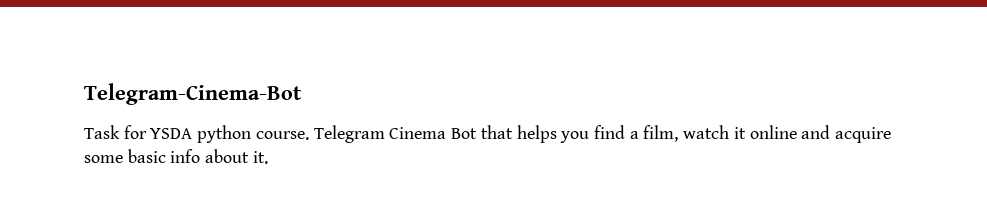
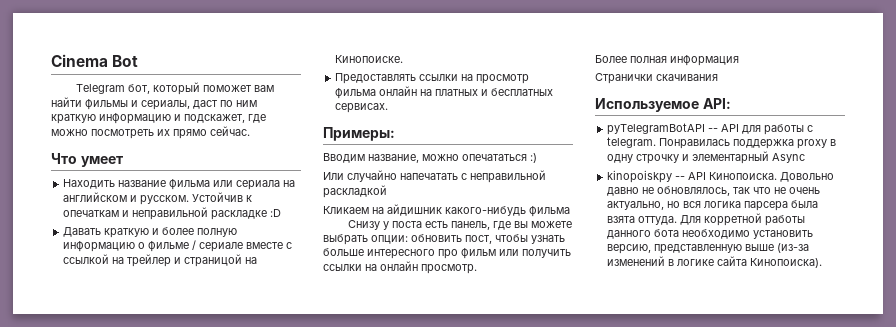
- Telegram-Cinema-Bot
- Task for YSDA python course. Telegram Cinema Bot that helps you find a film, watch it online and acquire some basic info about it.
+ Cinema Bot
+ Telegram бот, который поможет вам найти фильмы и сериалы, даст по ним краткую информацию и подскажет, где можно посмотреть их прямо сейчас.
+ Что умеет
+ Находить название фильма или сериала на английском и русском. Устойчив к опечаткам и неправильной раскладке :D
+ Давать краткую и более полную информацию о фильме / сериале вместе с ссылкой на трейлер и страницой на Кинопоиске.
+ Предоставлять ссылки на просмотр фильма онлайн на платных и бесплатных сервисах.
+ Примеры:
+ Вводим название, можно опечататься :)
+ Или случайно напечатать с неправильной раскладкой
+ Кликаем на айдишник какого-нибудь фильма
+ Снизу у поста есть панель, где вы можете выбрать опции: обновить пост, чтобы узнать больше интересного про фильм или получить ссылки на онлайн просмотр.
+ Более полная информация
+ Cтранички скачивания
+ Используемое API:
+ pyTelegramBotAPI -- API для работы с telegram. Понравилась поддержка proxy в одну строчку и элементарный Async
+ kinopoiskpy -- API Кинопоиска. Довольно давно не обновлялось, так что не очень актуально, но вся логика парсера была взята оттуда. Для корретной работы данного бота необходимо установить версию, представленную выше (из-за изменений в логике сайта Кинопоиска).

